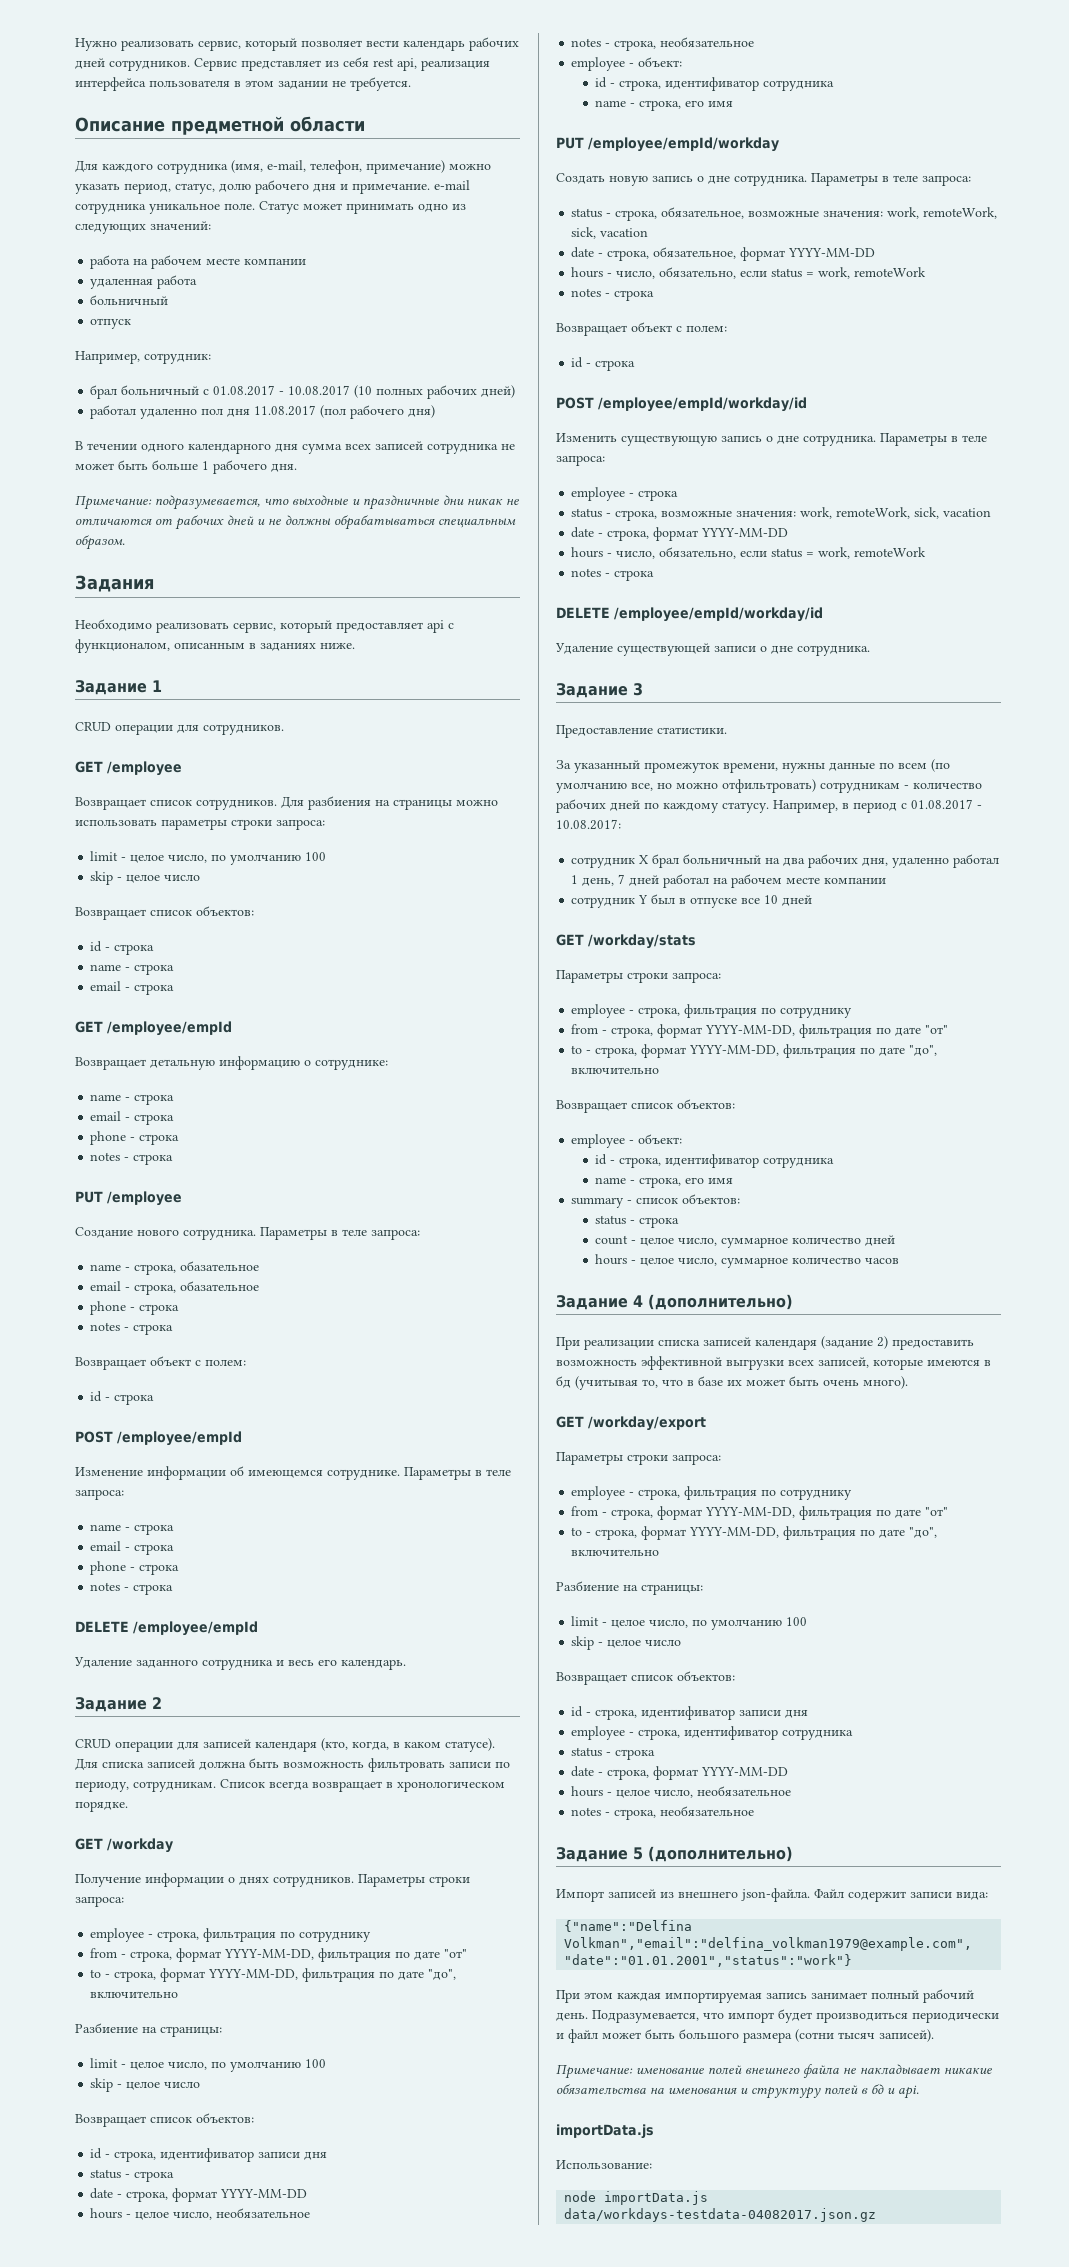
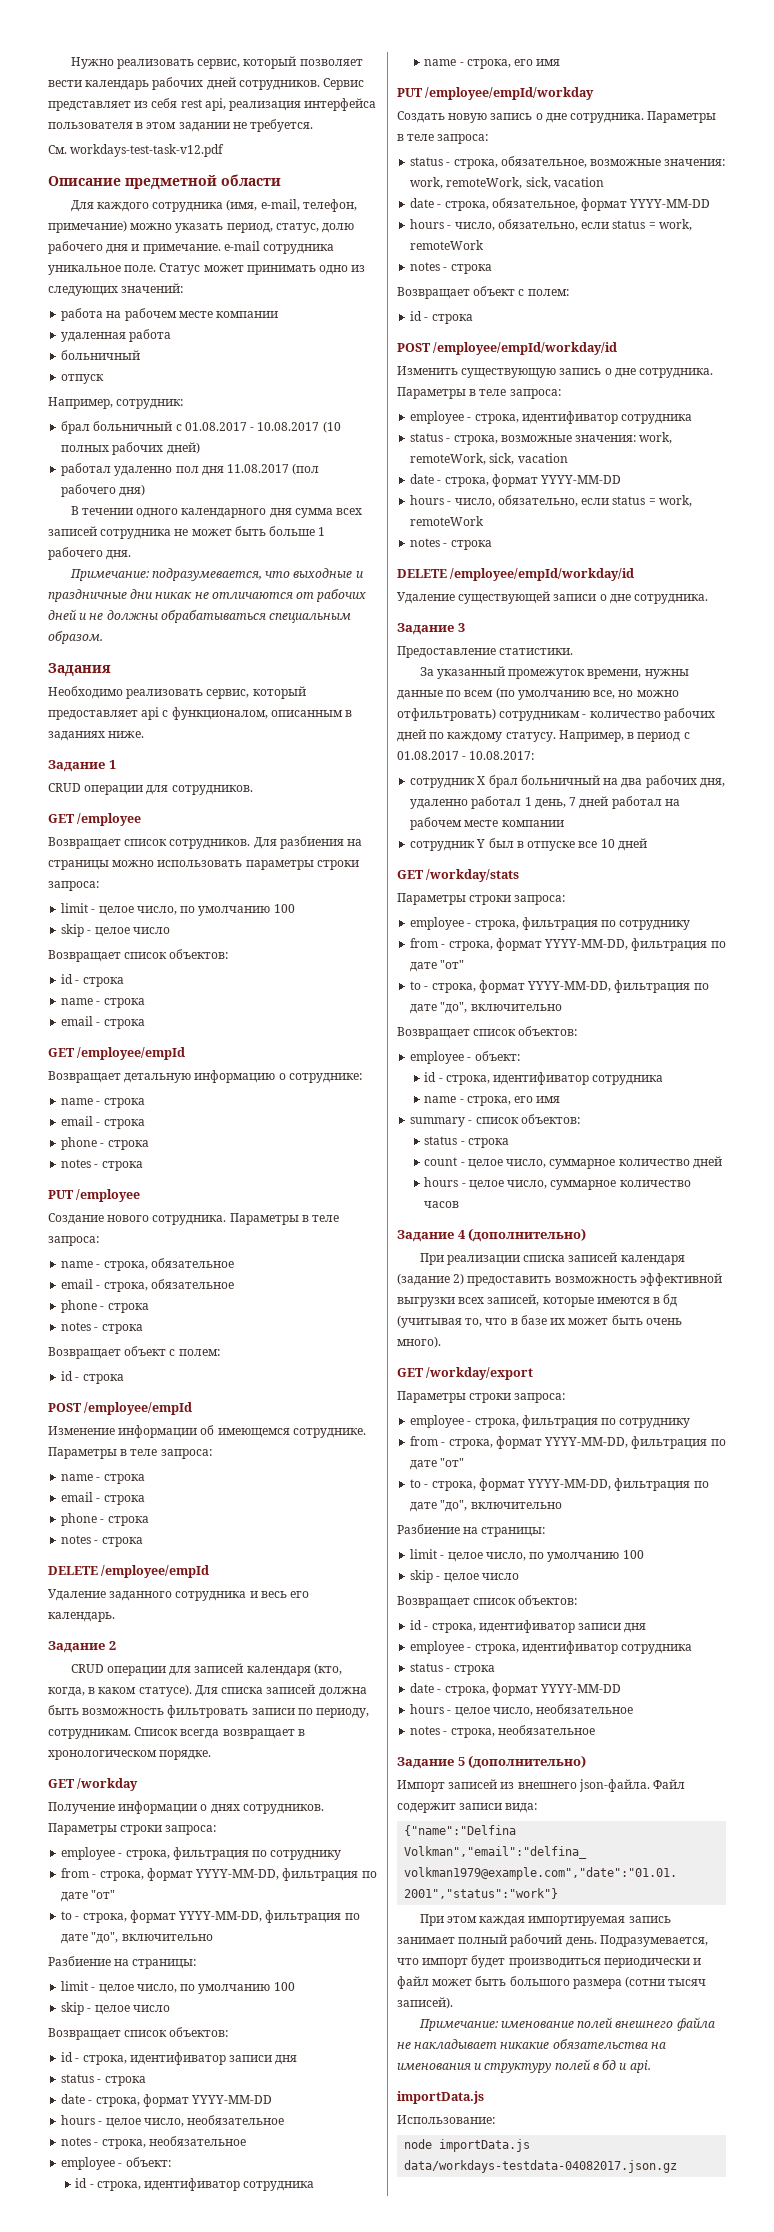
+ См. workdays-test-task-v12.pdf
- name - строка, обазательное
+ name - строка, обязательное
- email - строка, обазательное
+ email - строка, обязательное
  Изменить существующую запись о дне сотрудника. Параметры в теле запроса:
- employee - строка
+ employee - строка, идентифиватор сотрудника

